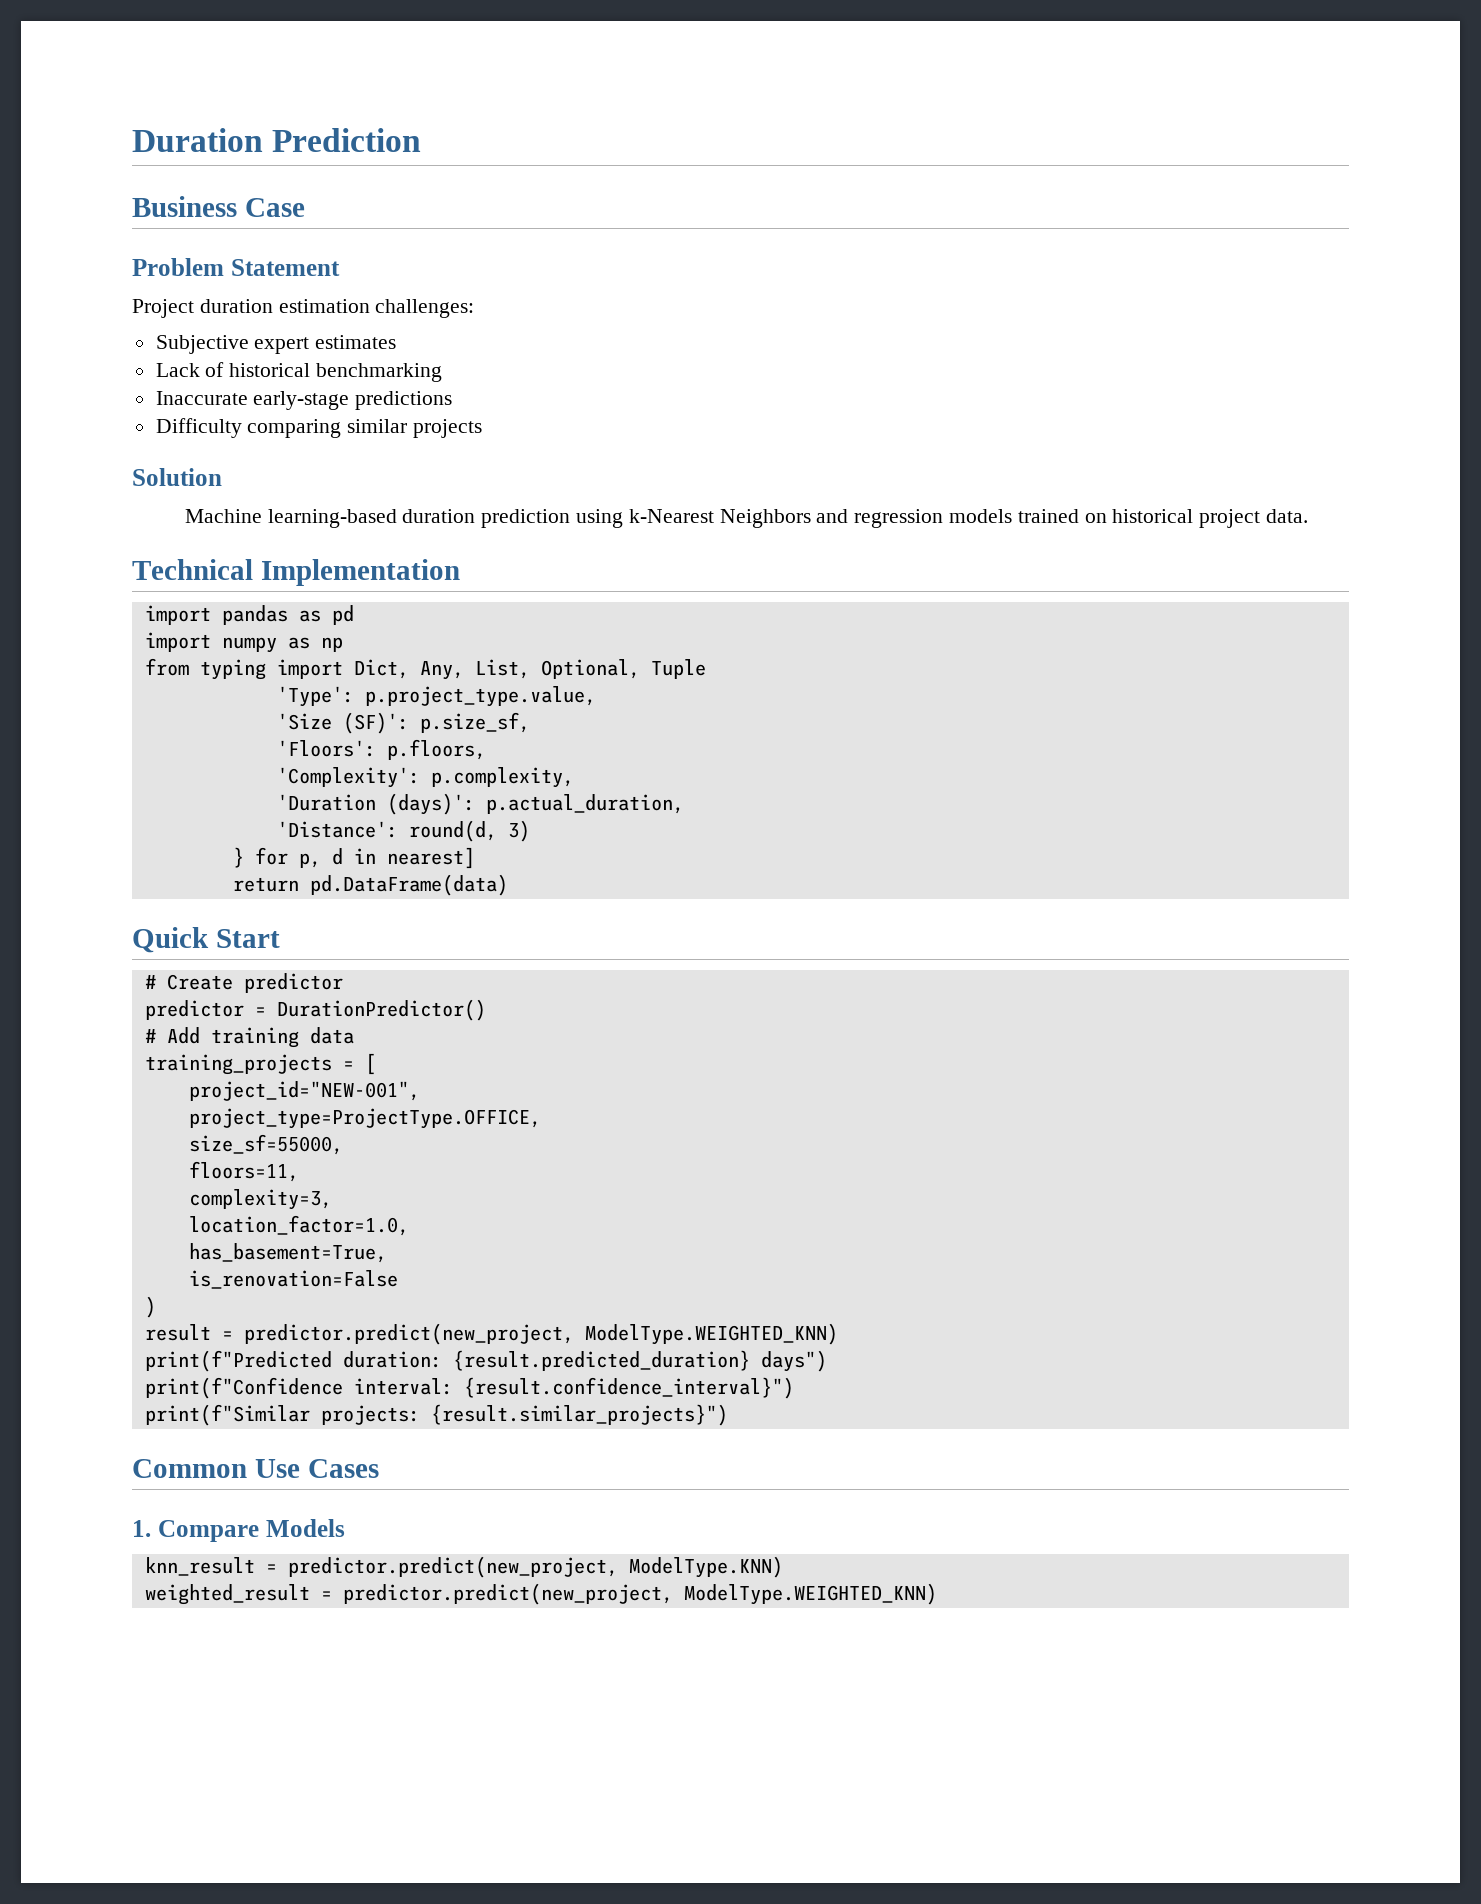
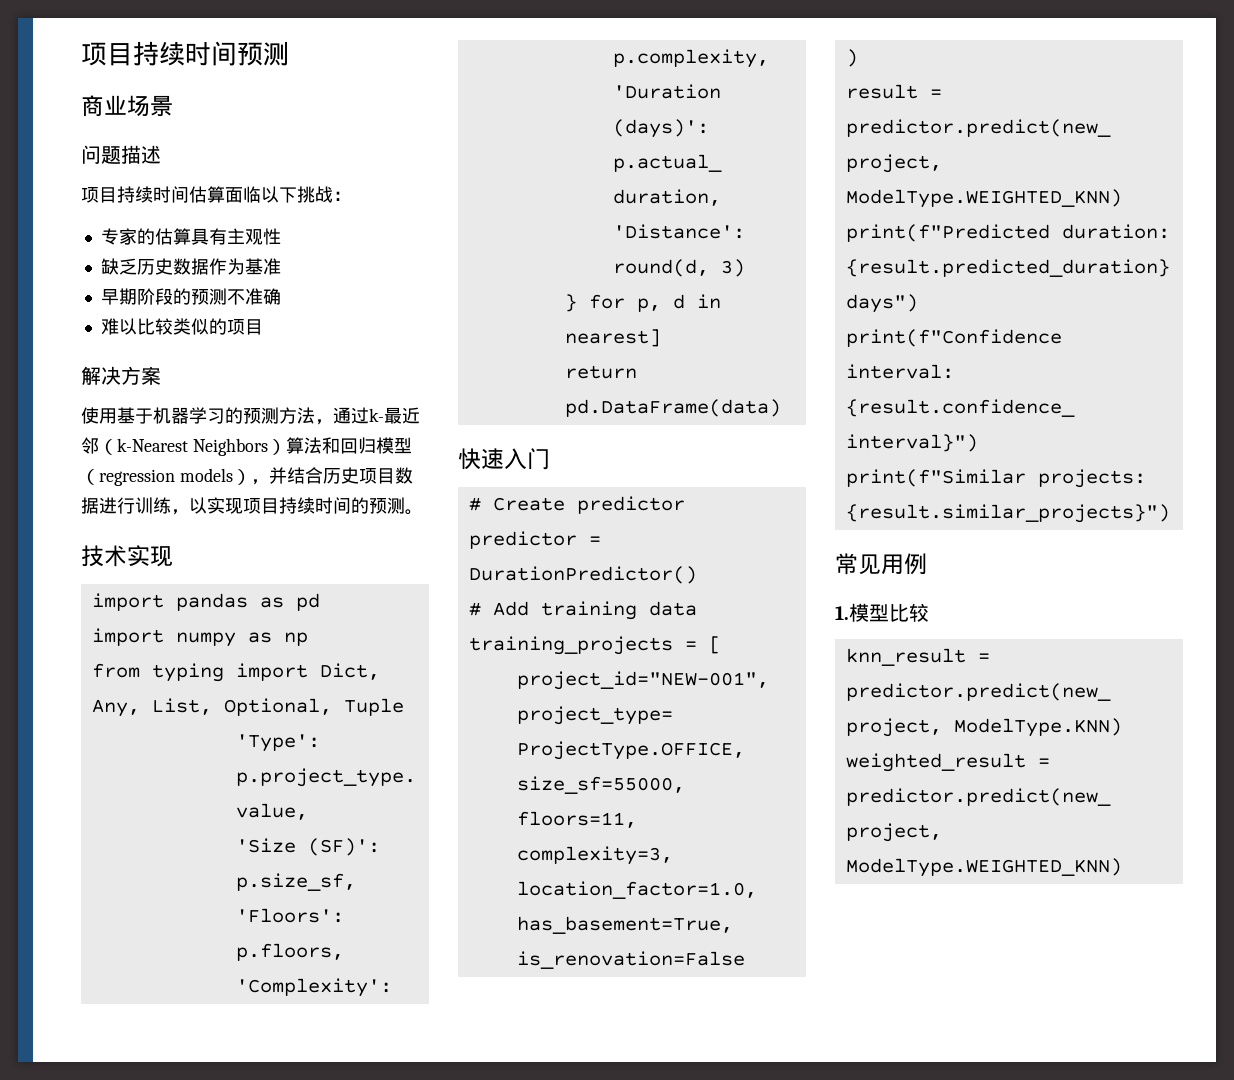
- Duration Prediction
- Business Case
- Problem Statement
- Project duration estimation challenges:
- Subjective expert estimates
- Lack of historical benchmarking
- Inaccurate early-stage predictions
- Difficulty comparing similar projects
- Solution
- Machine learning-based duration prediction using k-Nearest Neighbors and regression models trained on historical project data.
- Technical Implementation
+ 项目持续时间预测
+ 商业场景
+ 问题描述
+ 项目持续时间估算面临以下挑战：
+ 专家的估算具有主观性
+ 缺乏历史数据作为基准
+ 早期阶段的预测不准确
+ 难以比较类似的项目
+ 解决方案
+ 使用基于机器学习的预测方法，通过k-最近邻（k-Nearest Neighbors）算法和回归模型（regression models），并结合历史项目数据进行训练，以实现项目持续时间的预测。
+ 技术实现
- Quick Start
+ 快速入门
- Common Use Cases
+ 常见用例
- 1. Compare Models
+ 1.模型比较

